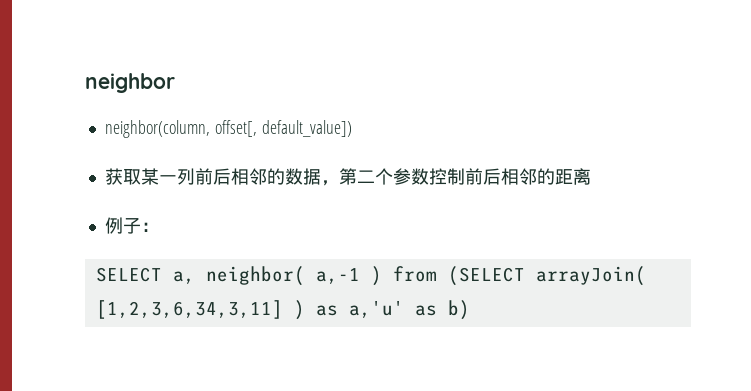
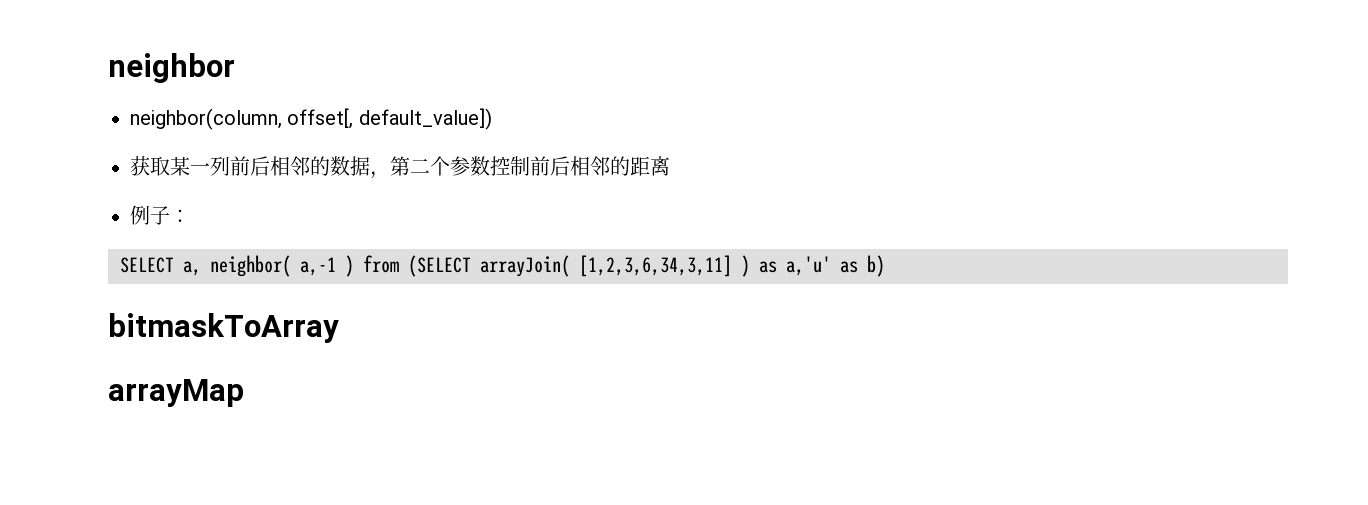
+ bitmaskToArray
+ arrayMap

